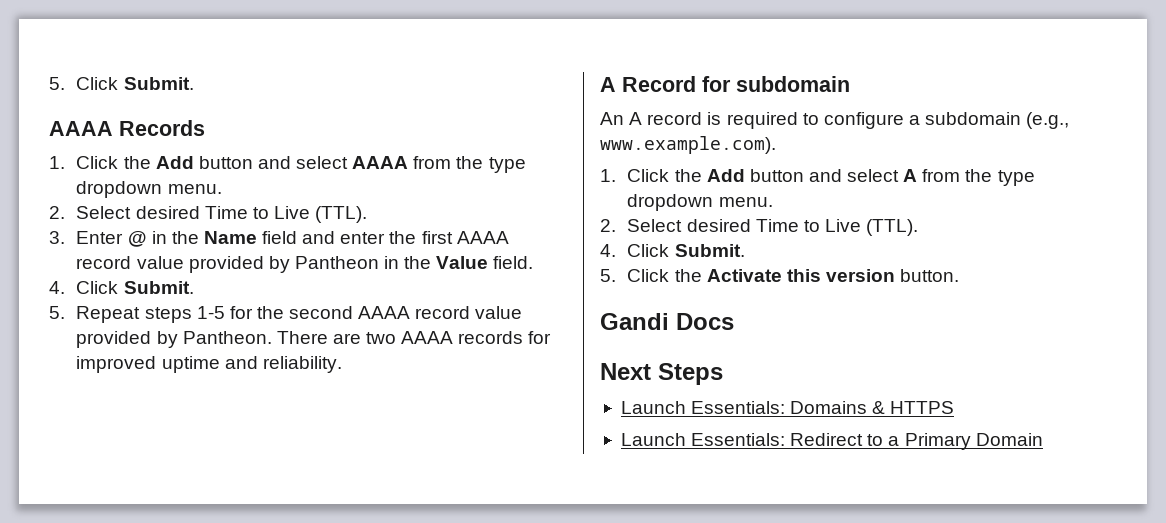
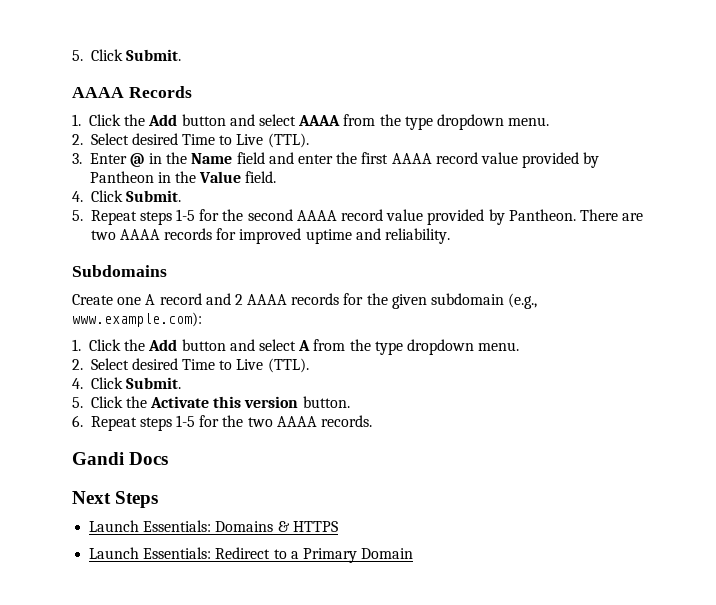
- A Record for subdomain
- An A record is required to configure a subdomain (e.g., www.example.com).
+ Subdomains
+ Create one A record and 2 AAAA records for the given subdomain (e.g., www.example.com):
+ 6. Repeat steps 1-5 for the two AAAA records.

